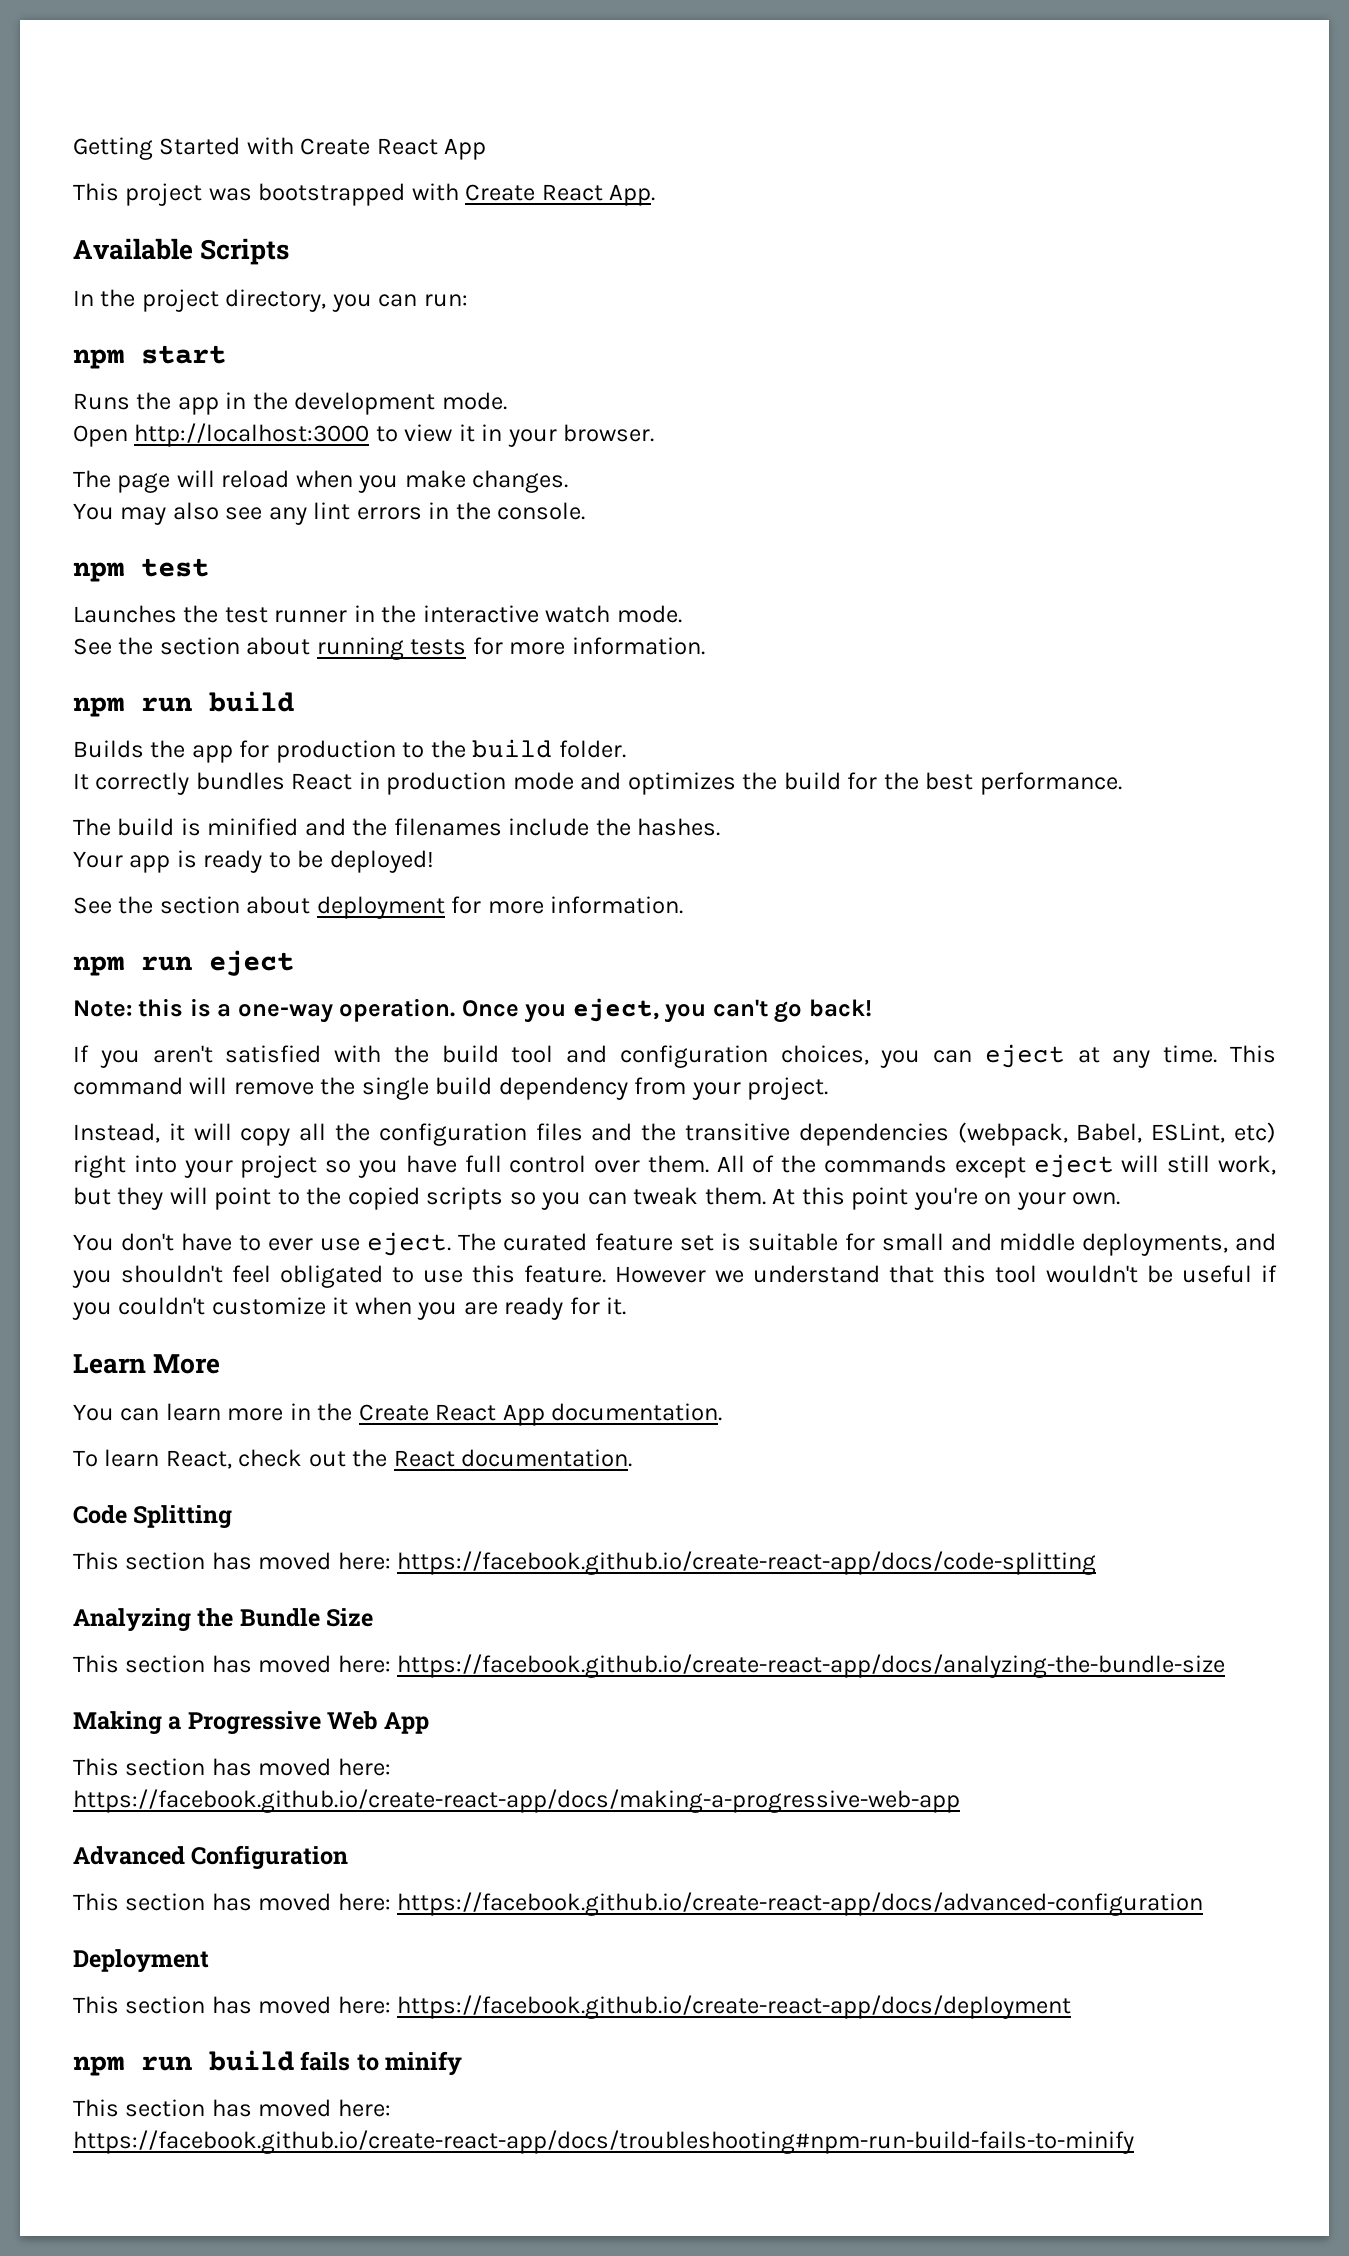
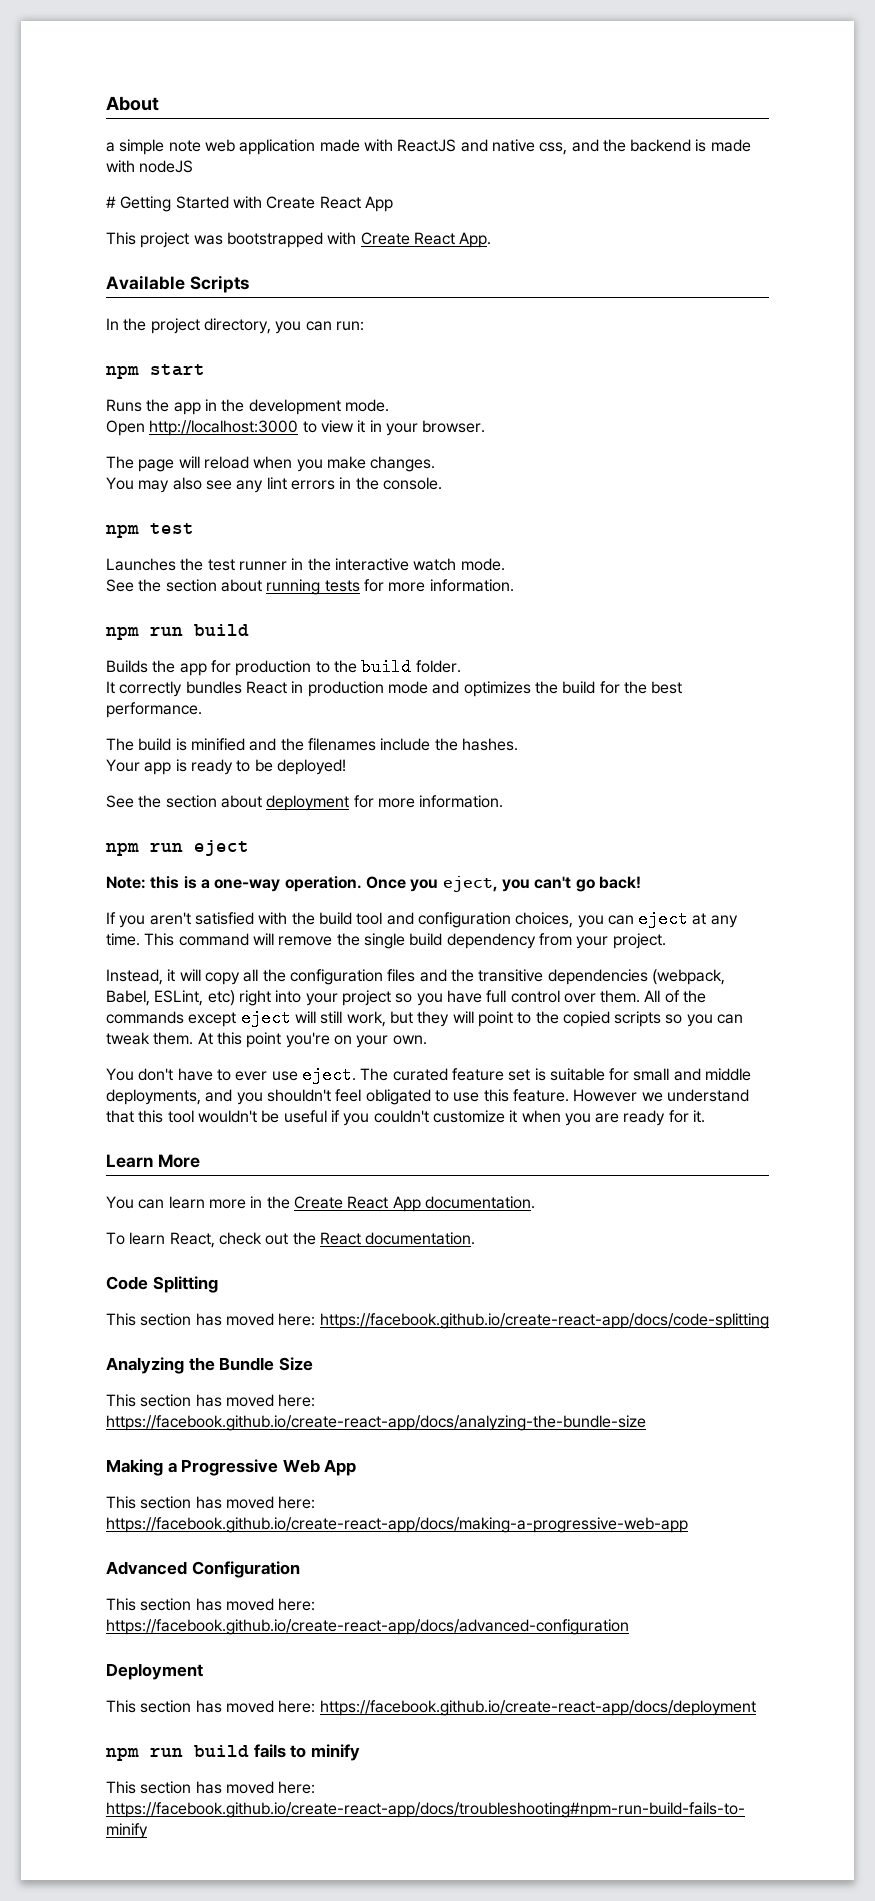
- Getting Started with Create React App
+ About
+ a simple note web application made with ReactJS and native css, and the backend is made with nodeJS
+ # Getting Started with Create React App

